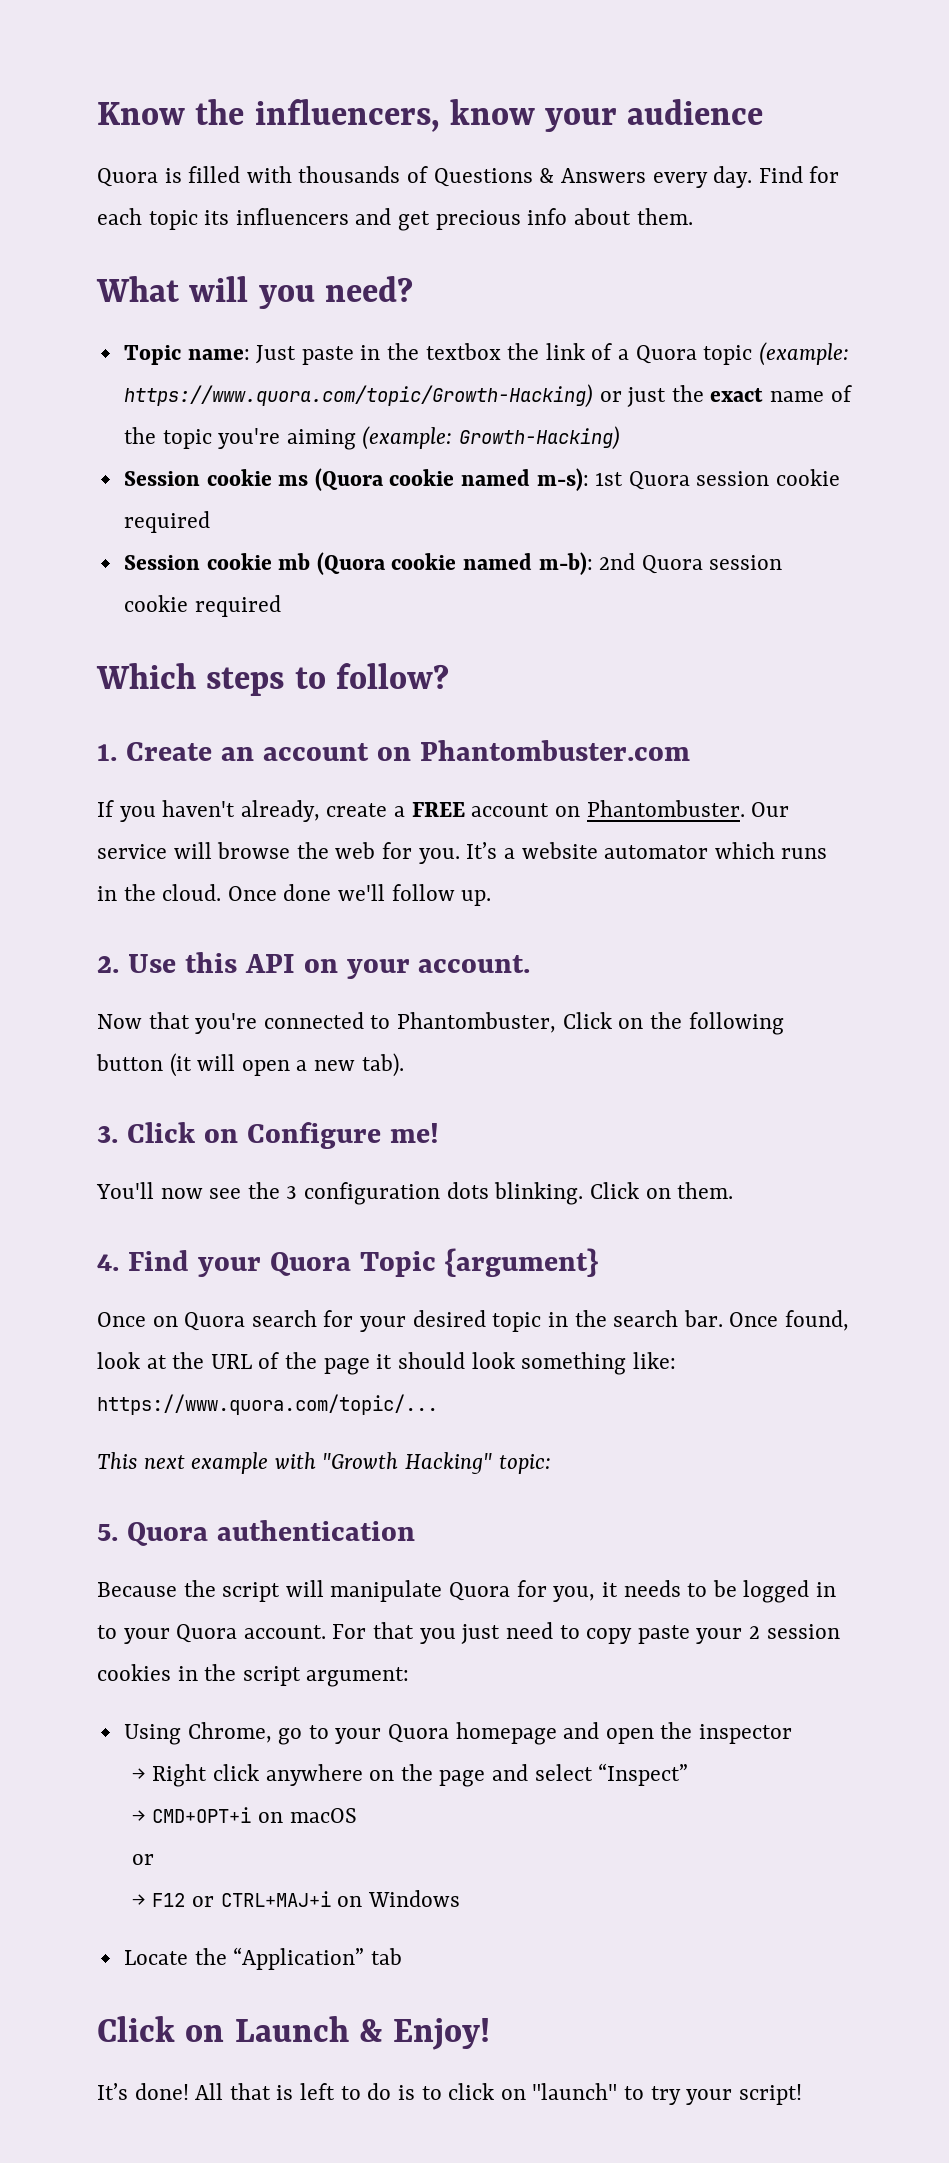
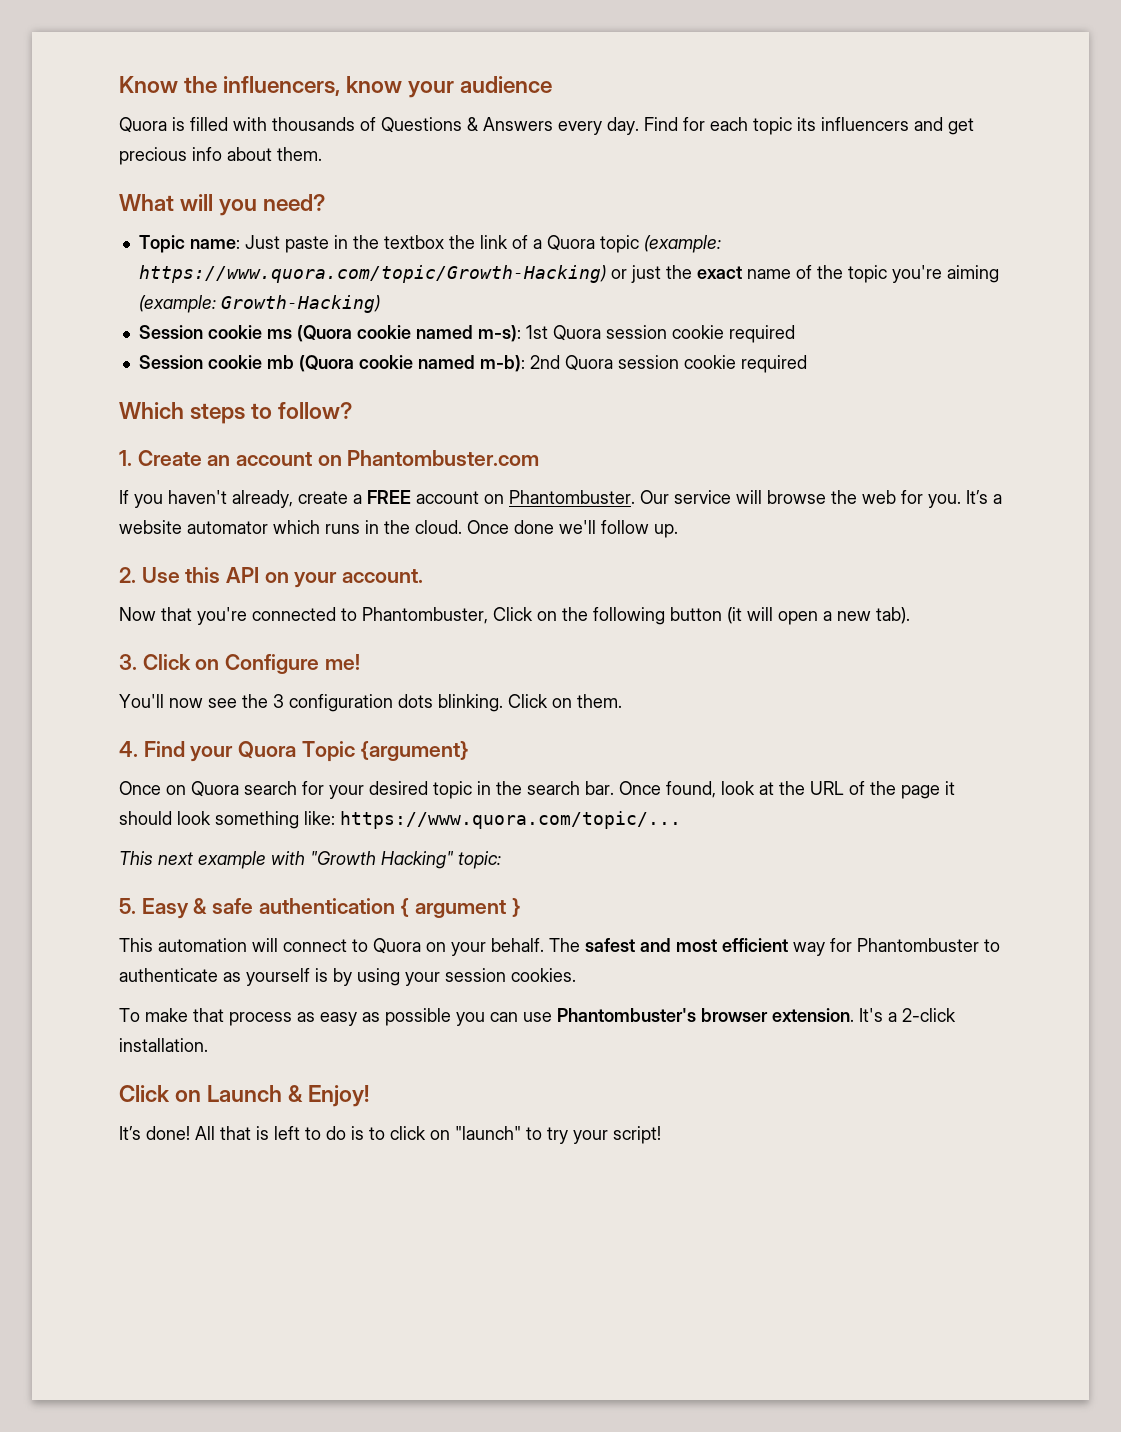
- 5. Quora authentication
- Because the script will manipulate Quora for you, it needs to be logged in to your Quora account. For that you just need to copy paste your 2 session cookies in the script argument:
- Using Chrome, go to your Quora homepage and open the inspector
- → Right click anywhere on the page and select “Inspect”
- → CMD+OPT+i on macOS
- or
- → F12 or CTRL+MAJ+i on Windows
- Locate the “Application” tab
+ 5. Easy & safe authentication { argument }
+ This automation will connect to Quora on your behalf. The safest and most efficient way for Phantombuster to authenticate as yourself is by using your session cookies.
+ To make that process as easy as possible you can use Phantombuster's browser extension. It's a 2-click installation.

